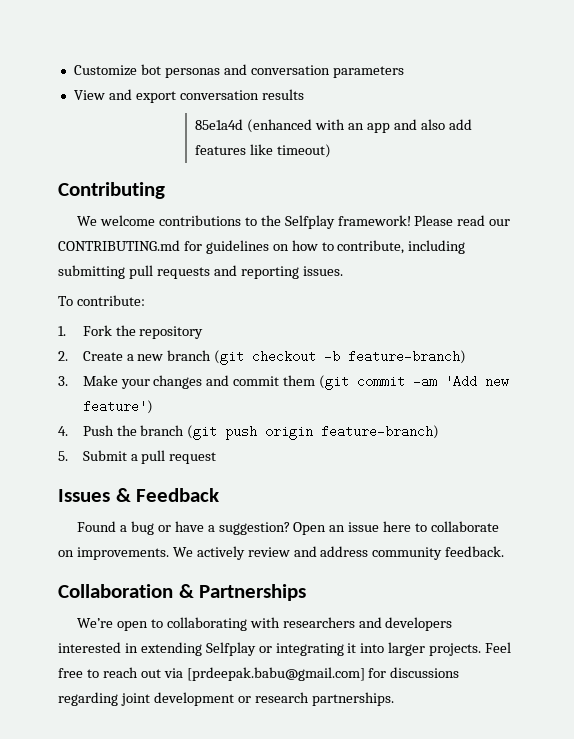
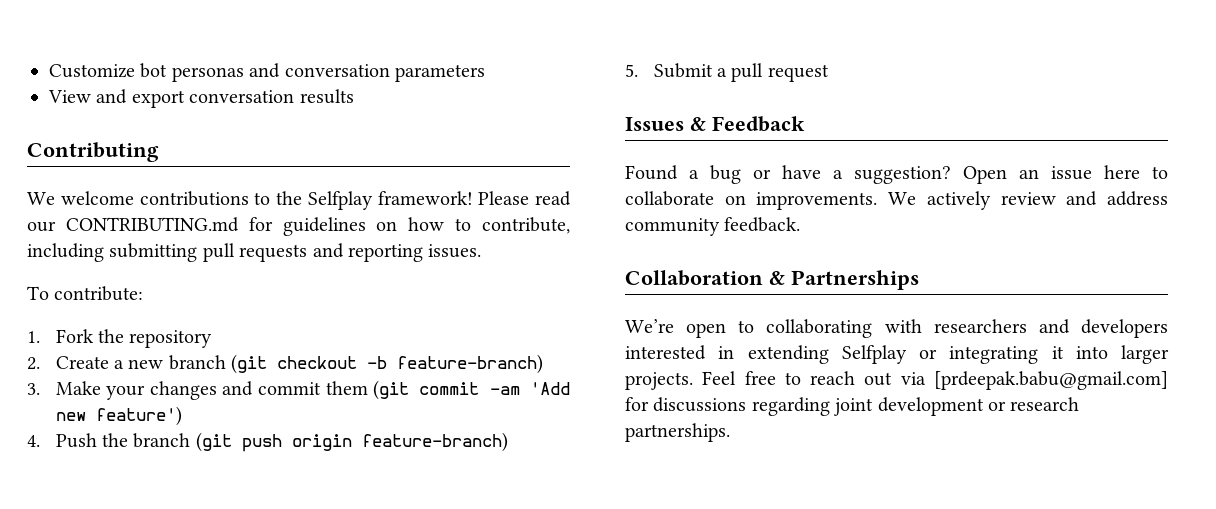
- 85e1a4d (enhanced with an app and also add features like timeout)

